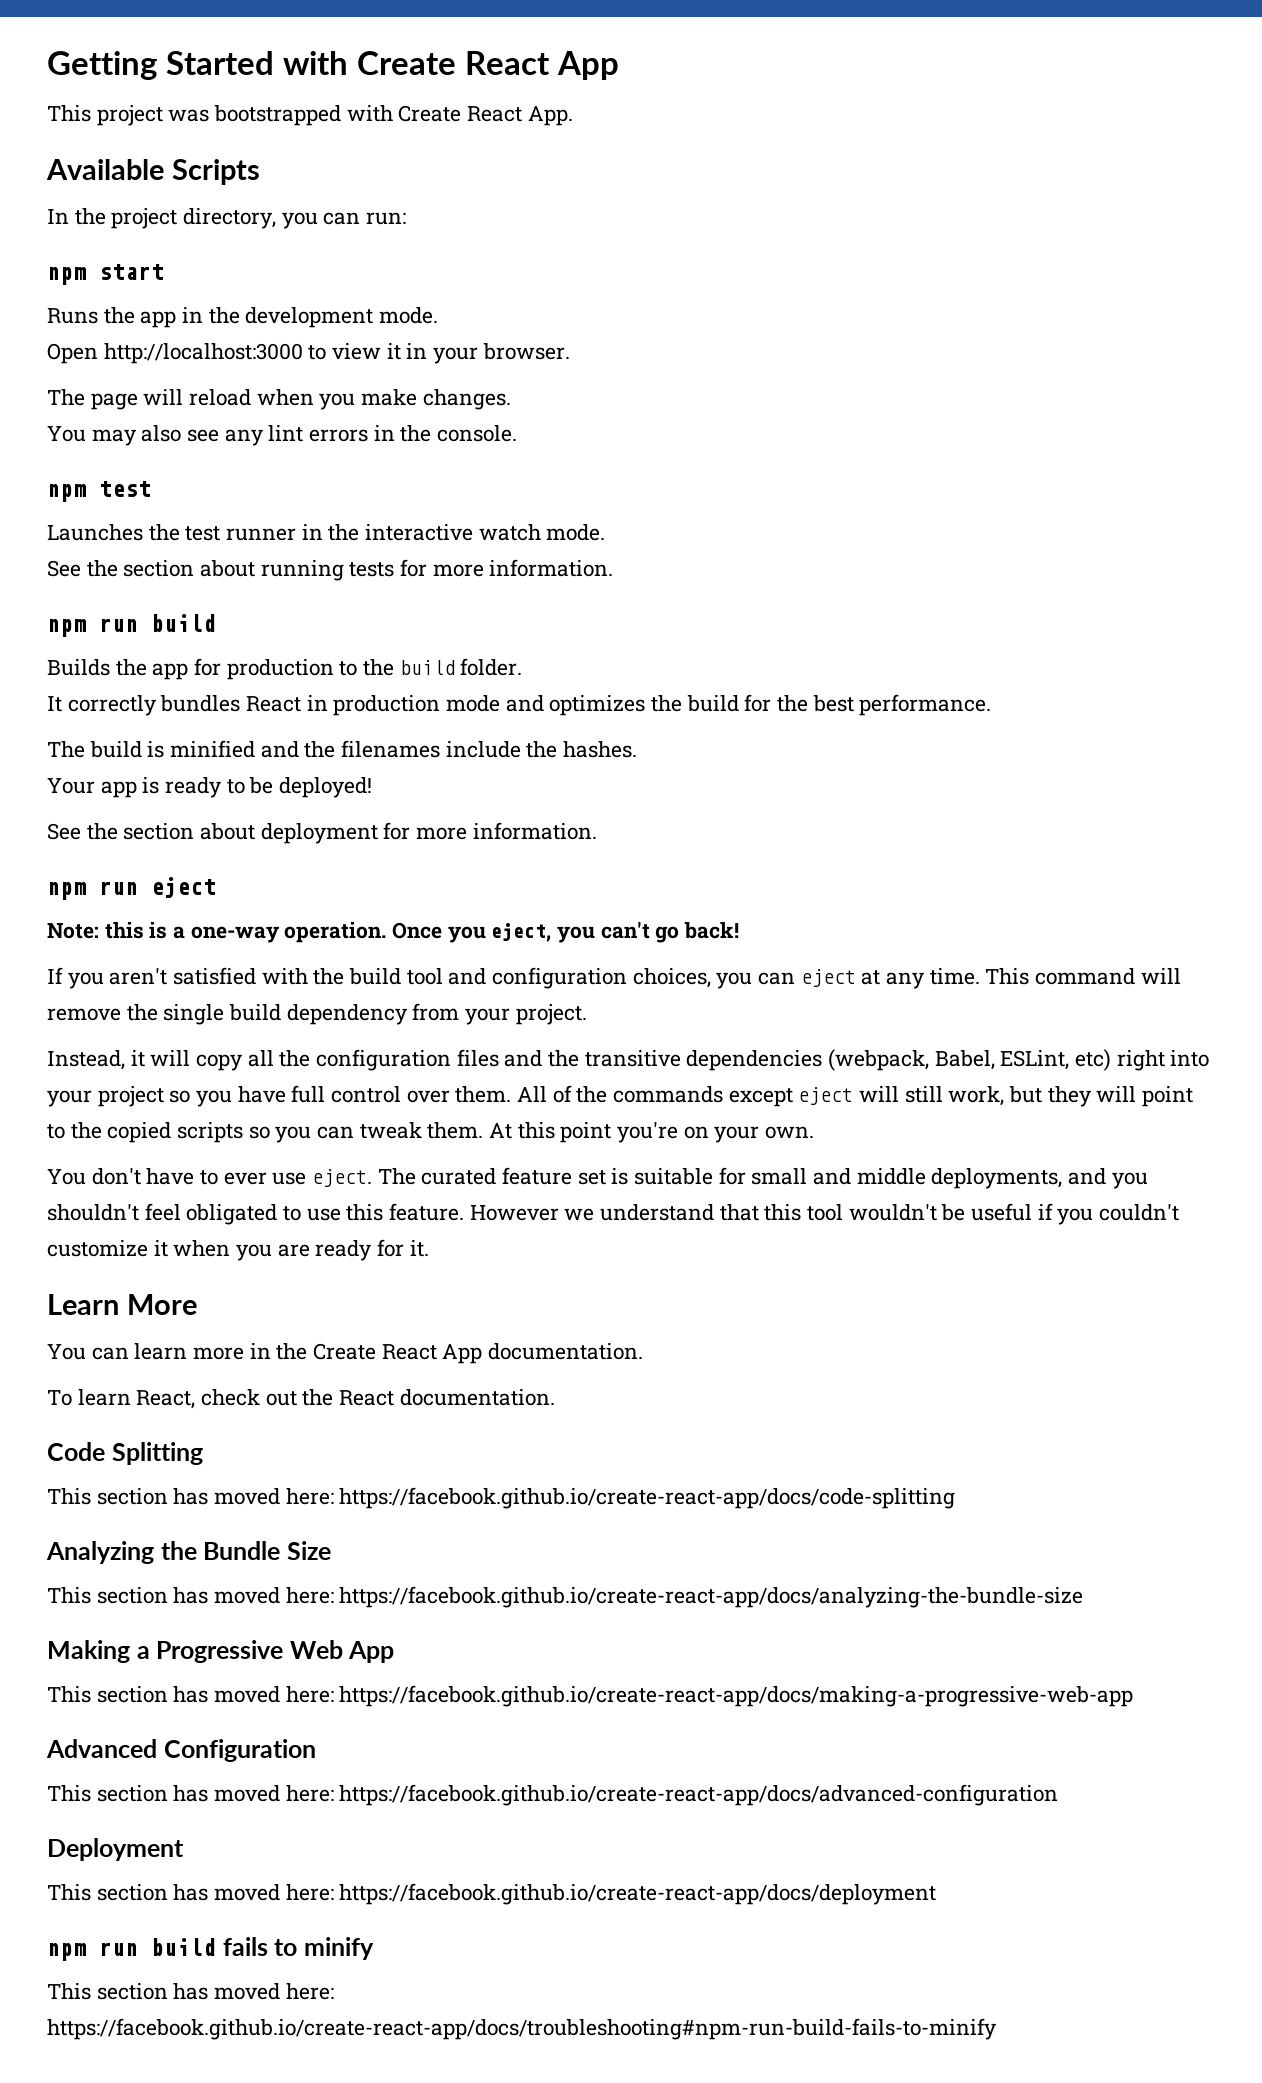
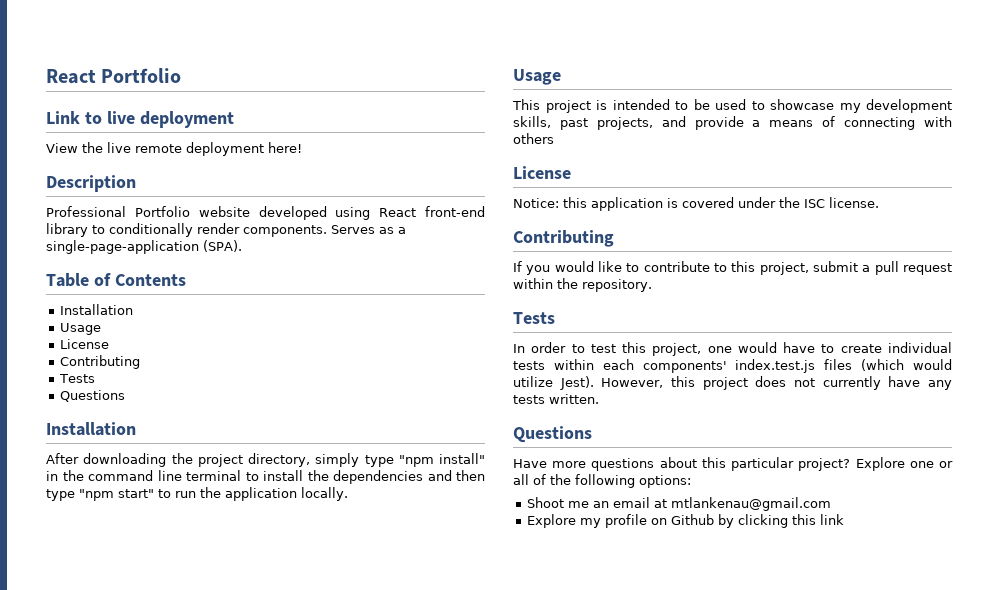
- Getting Started with Create React App
- This project was bootstrapped with Create React App.
- Available Scripts
- In the project directory, you can run:
- npm start
- Runs the app in the development mode.
- Open http://localhost:3000 to view it in your browser.
- The page will reload when you make changes.
- You may also see any lint errors in the console.
- npm test
- Launches the test runner in the interactive watch mode.
- See the section about running tests for more information.
- npm run build
- Builds the app for production to the build folder.
- It correctly bundles React in production mode and optimizes the build for the best performance.
- The build is minified and the filenames include the hashes.
- Your app is ready to be deployed!
- See the section about deployment for more information.
- npm run eject
- Note: this is a one-way operation. Once you eject, you can't go back!
- If you aren't satisfied with the build tool and configuration choices, you can eject at any time. This command will remove the single build dependency from your project.
- Instead, it will copy all the configuration files and the transitive dependencies (webpack, Babel, ESLint, etc) right into your project so you have full control over them. All of the commands except eject will still work, but they will point to the copied scripts so you can tweak them. At this point you're on your own.
- You don't have to ever use eject. The curated feature set is suitable for small and middle deployments, and you shouldn't feel obligated to use this feature. However we understand that this tool wouldn't be useful if you couldn't customize it when you are ready for it.
- Learn More
- You can learn more in the Create React App documentation.
- To learn React, check out the React documentation.
- Code Splitting
- This section has moved here: https://facebook.github.io/create-react-app/docs/code-splitting
- Analyzing the Bundle Size
- This section has moved here: https://facebook.github.io/create-react-app/docs/analyzing-the-bundle-size
- Making a Progressive Web App
- This section has moved here: https://facebook.github.io/create-react-app/docs/making-a-progressive-web-app
- Advanced Configuration
- This section has moved here: https://facebook.github.io/create-react-app/docs/advanced-configuration
- Deployment
- This section has moved here: https://facebook.github.io/create-react-app/docs/deployment
- npm run build fails to minify
- This section has moved here: https://facebook.github.io/create-react-app/docs/troubleshooting#npm-run-build-fails-to-minify
+ React Portfolio
+ Link to live deployment
+ View the live remote deployment here!
+ Description
+ Professional Portfolio website developed using React front-end library to conditionally render components. Serves as a single-page-application (SPA).
+ Table of Contents
+ Installation
+ Usage
+ License
+ Contributing
+ Tests
+ Questions
+ Installation
+ After downloading the project directory, simply type "npm install" in the command line terminal to install the dependencies and then type "npm start" to run the application locally.
+ Usage
+ This project is intended to be used to showcase my development skills, past projects, and provide a means of connecting with others
+ License
+ Notice: this application is covered under the ISC license.
+ Contributing
+ If you would like to contribute to this project, submit a pull request within the repository.
+ Tests
+ In order to test this project, one would have to create individual tests within each components' index.test.js files (which would utilize Jest). However, this project does not currently have any tests written.
+ Questions
+ Have more questions about this particular project? Explore one or all of the following options:
+ Shoot me an email at mtlankenau@gmail.com
+ Explore my profile on Github by clicking this link

